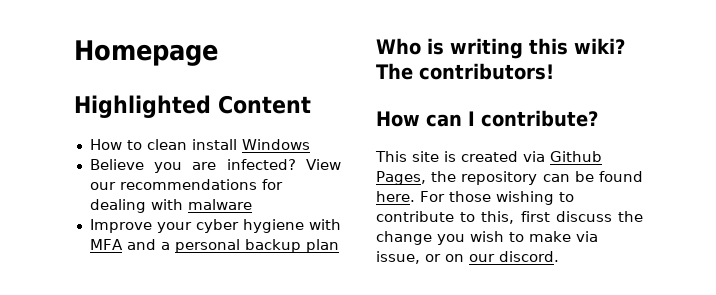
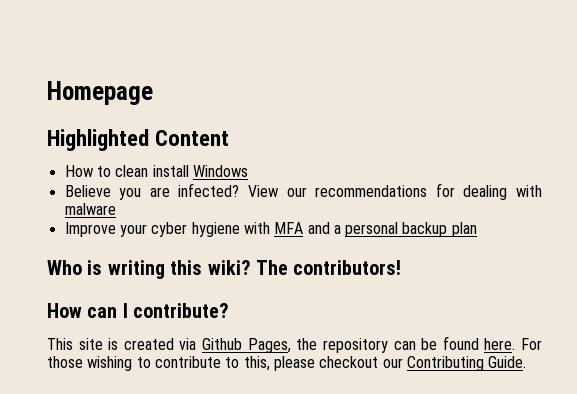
- For those wishing to contribute to this, first discuss the change you wish to make via issue, or on our discord.
+ For those wishing to contribute to this, please checkout our Contributing Guide.

